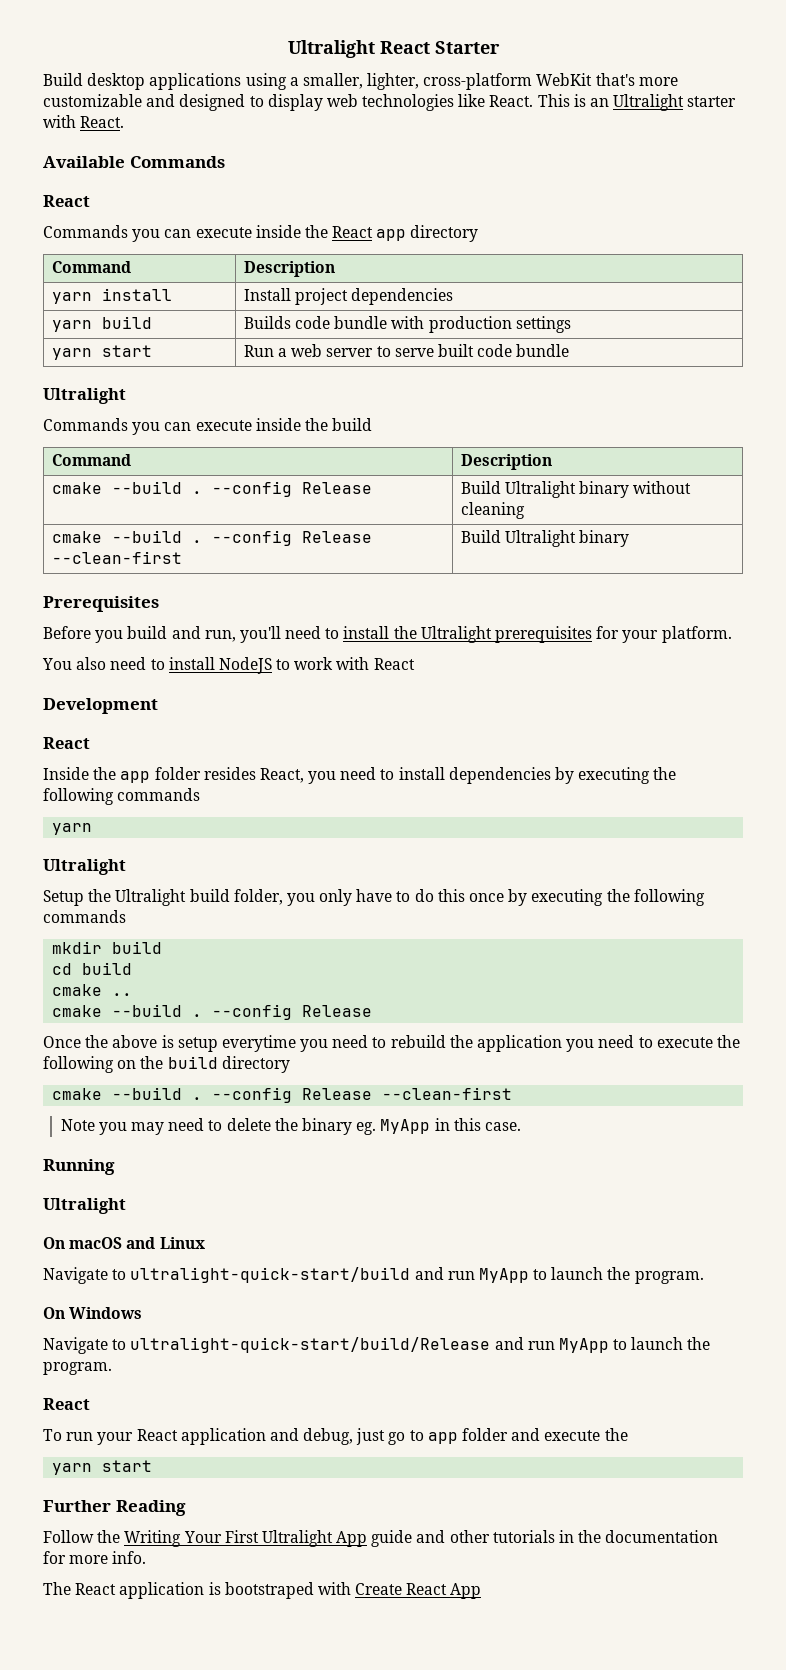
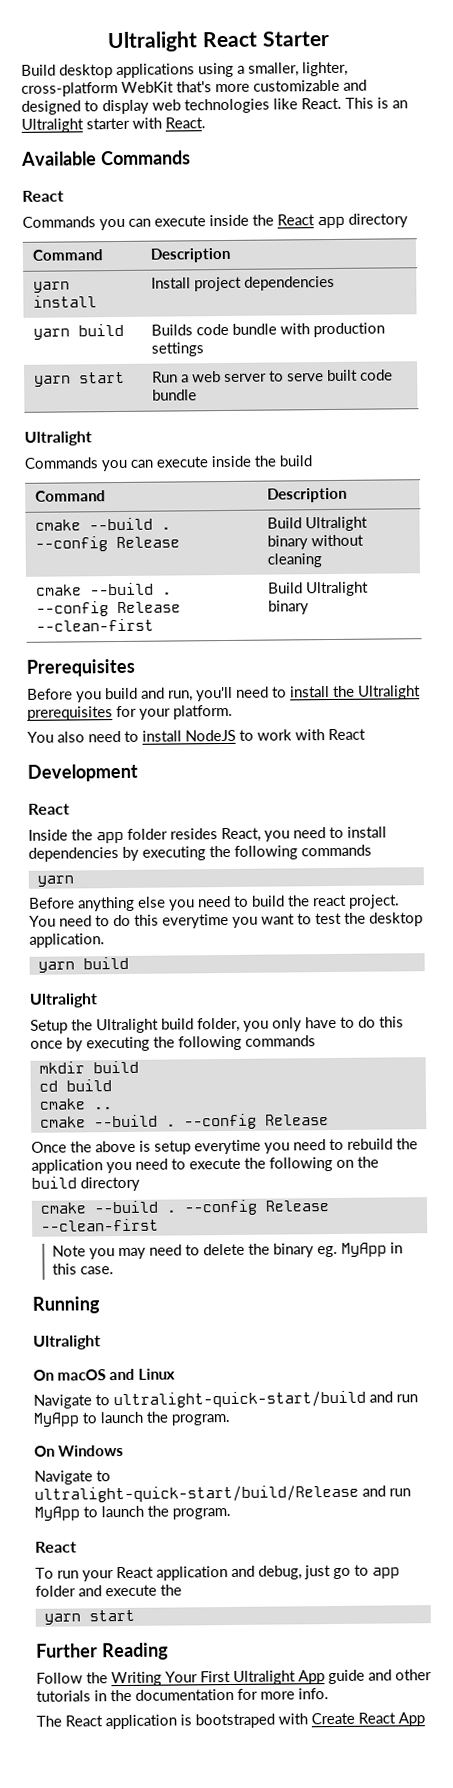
+ Before anything else you need to build the react project. You need to do this everytime you want to test the desktop application.
+ yarn build

